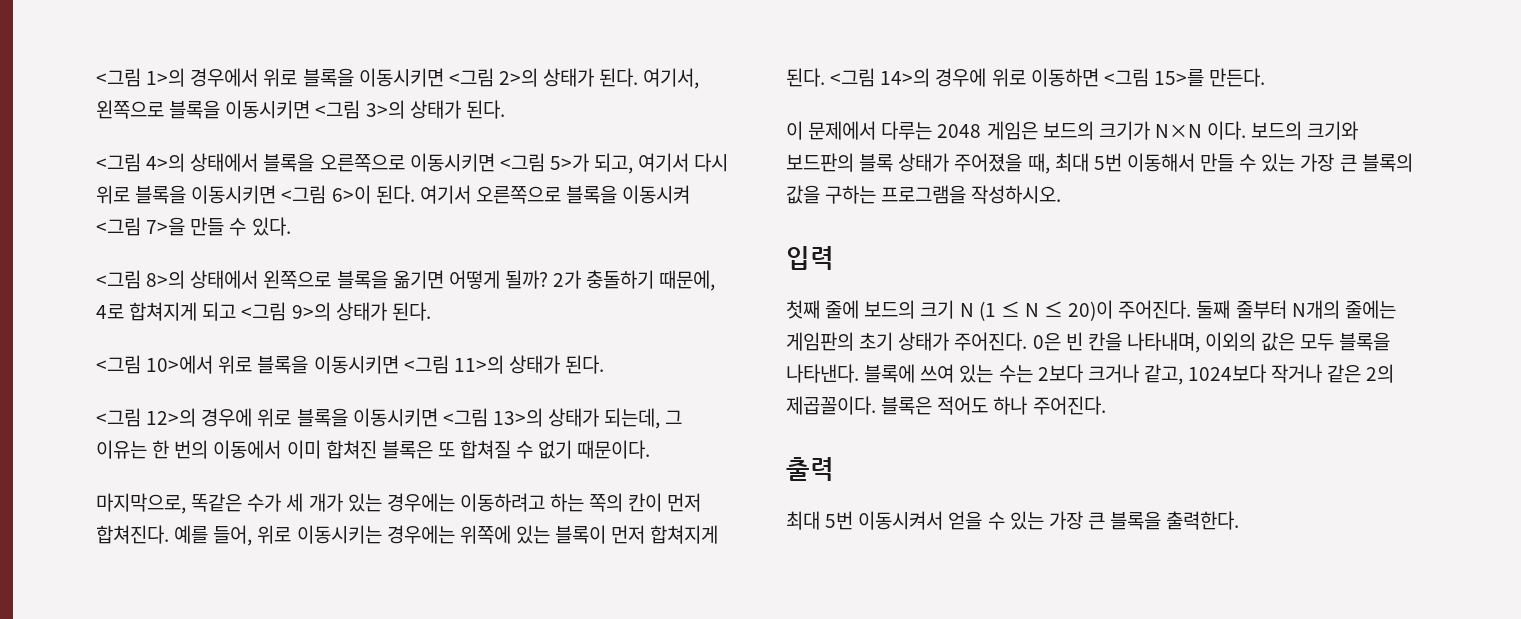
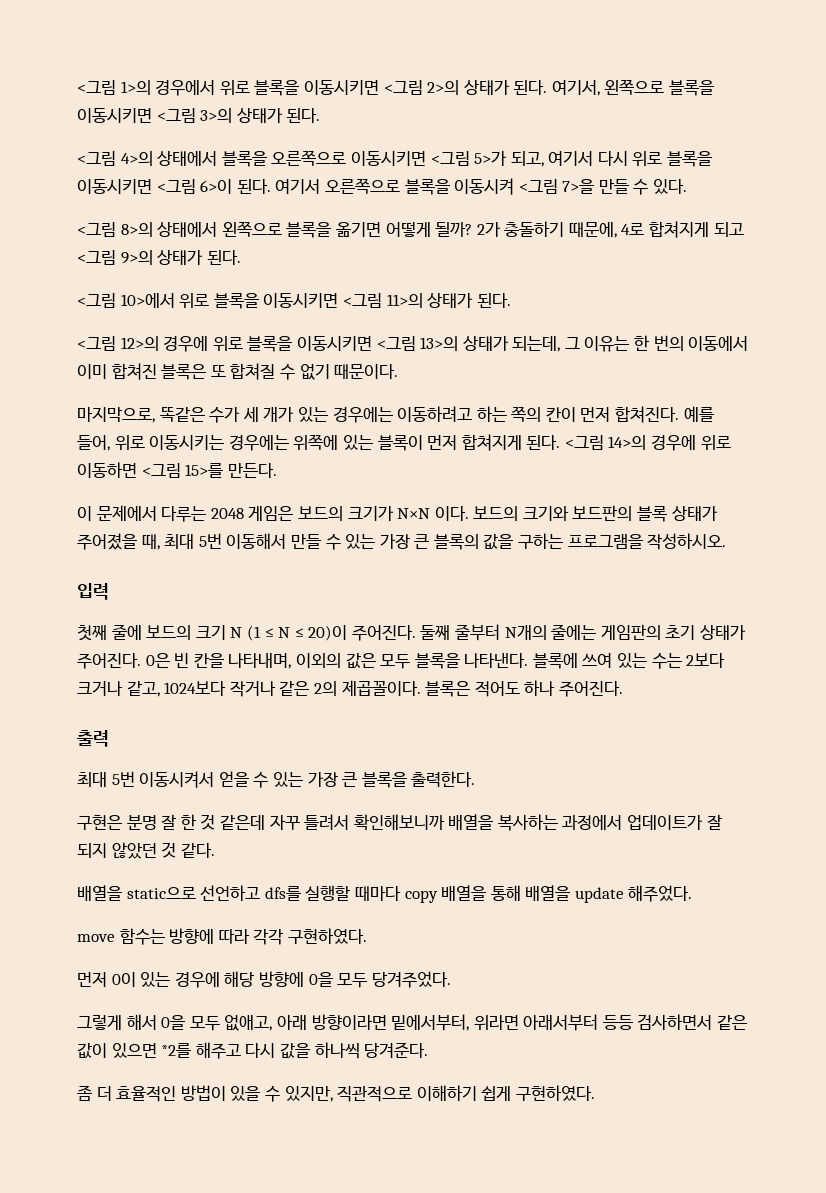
+ 구현은 분명 잘 한 것 같은데 자꾸 틀려서 확인해보니까 배열을 복사하는 과정에서 업데이트가 잘 되지 않았던 것 같다.
+ 배열을 static으로 선언하고 dfs를 실행할 때마다 copy 배열을 통해 배열을 update 해주었다.
+ move 함수는 방향에 따라 각각 구현하였다.
+ 먼저 0이 있는 경우에 해당 방향에 0을 모두 당겨주었다.
+ 그렇게 해서 0을 모두 없애고, 아래 방향이라면 밑에서부터, 위라면 아래서부터 등등 검사하면서 같은 값이 있으면 *2를 해주고 다시 값을 하나씩 당겨준다.
+ 좀 더 효율적인 방법이 있을 수 있지만, 직관적으로 이해하기 쉽게 구현하였다.

